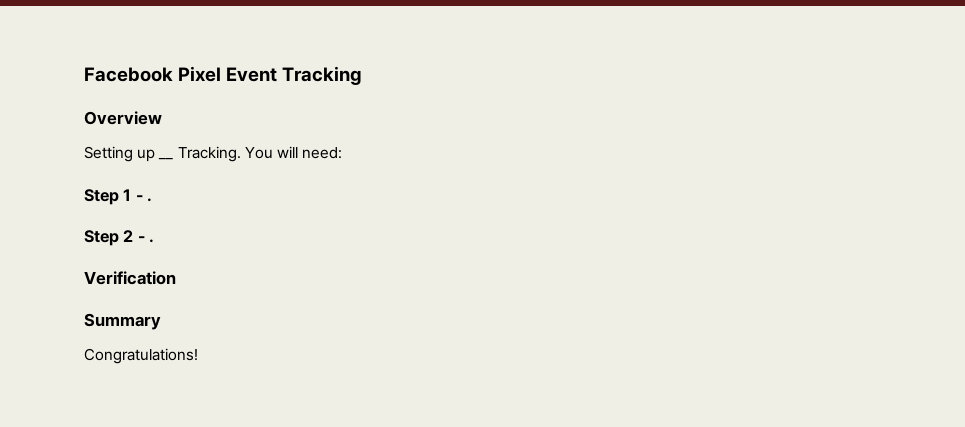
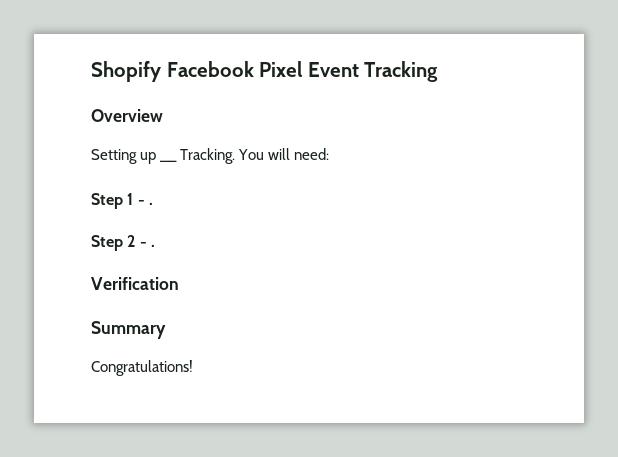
- Facebook Pixel Event Tracking
+ Shopify Facebook Pixel Event Tracking

